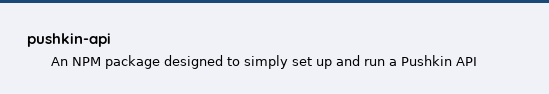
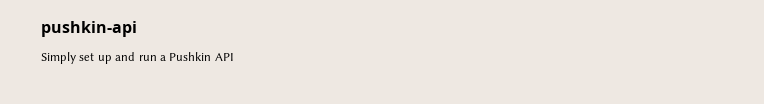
- An NPM package designed to simply set up and run a Pushkin API
+ Simply set up and run a Pushkin API

